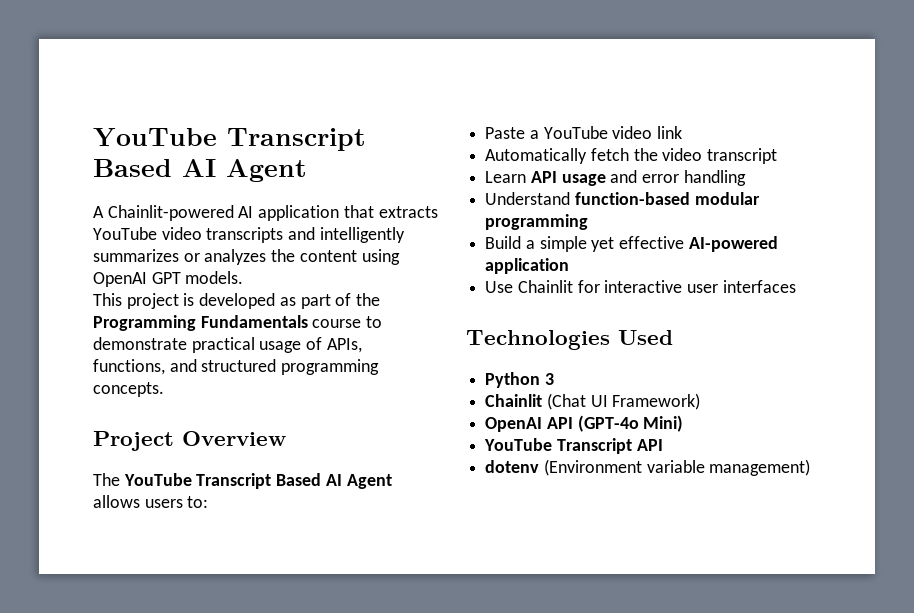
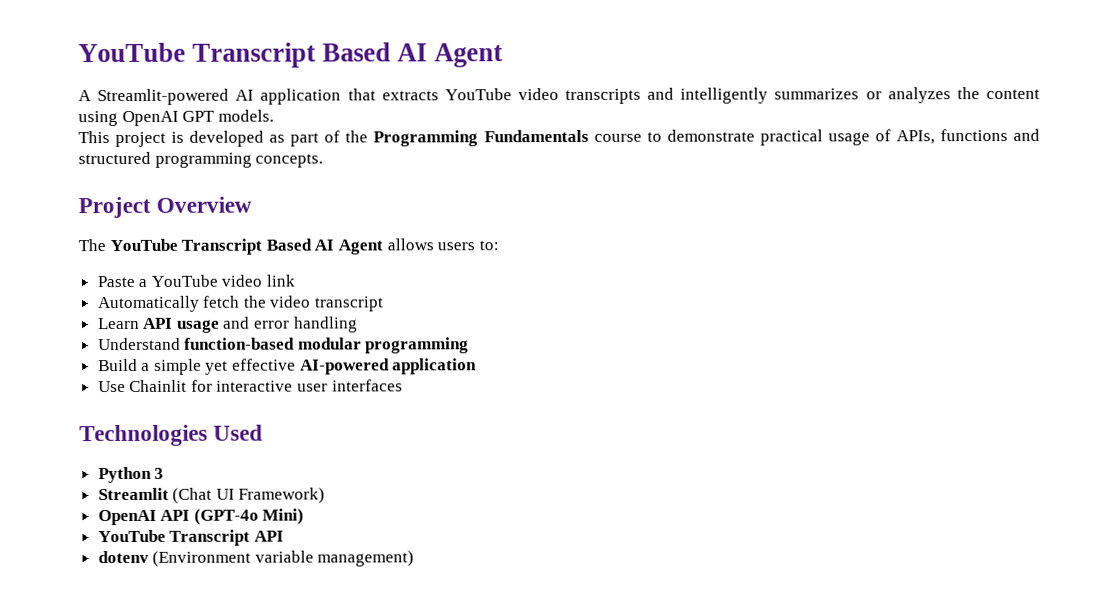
- A Chainlit-powered AI application that extracts YouTube video transcripts and intelligently summarizes or analyzes the content using OpenAI GPT models.
+ A Streamlit-powered AI application that extracts YouTube video transcripts and intelligently summarizes or analyzes the content using OpenAI GPT models.
- This project is developed as part of the Programming Fundamentals course to demonstrate practical usage of APIs, functions, and structured programming concepts.
+ This project is developed as part of the Programming Fundamentals course to demonstrate practical usage of APIs, functions and structured programming concepts.
- Chainlit (Chat UI Framework)
+ Streamlit (Chat UI Framework)

